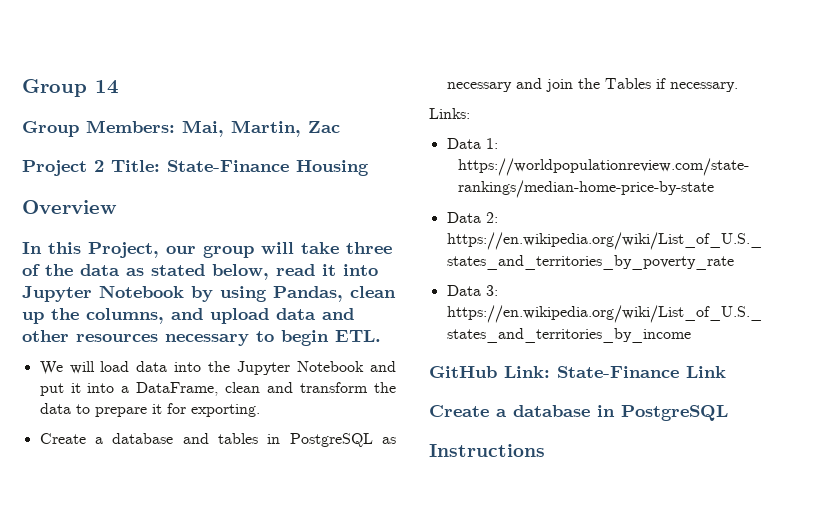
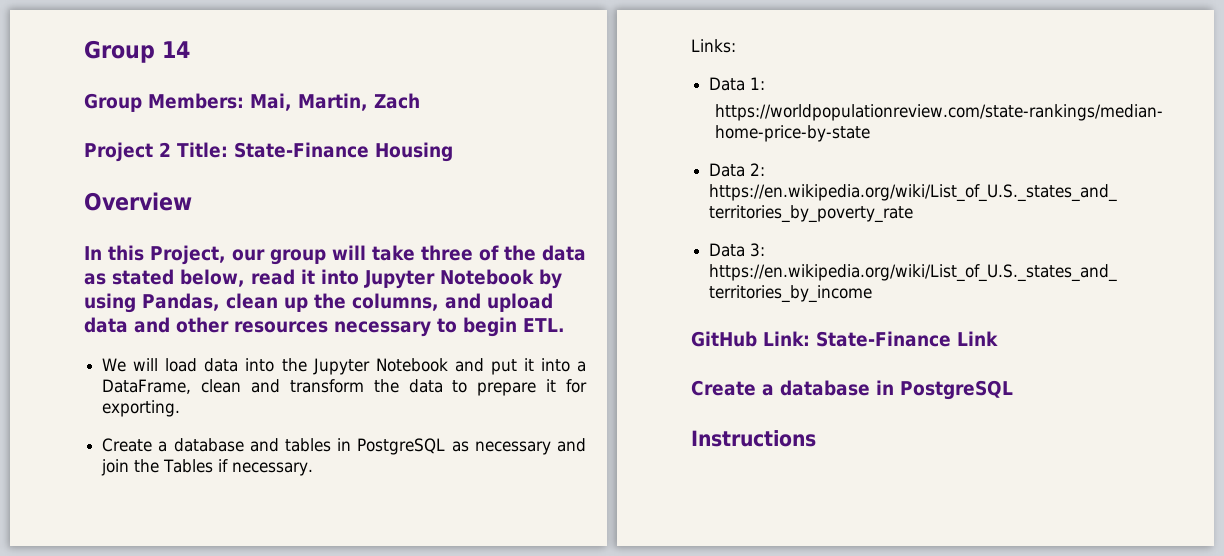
- Group Members: Mai, Martin, Zac
+ Group Members: Mai, Martin, Zach

